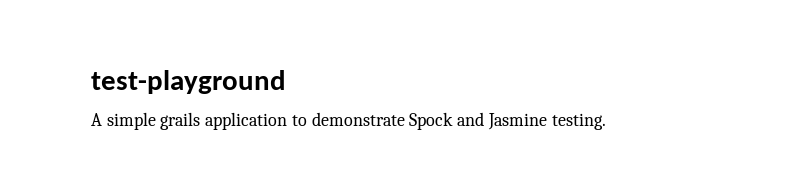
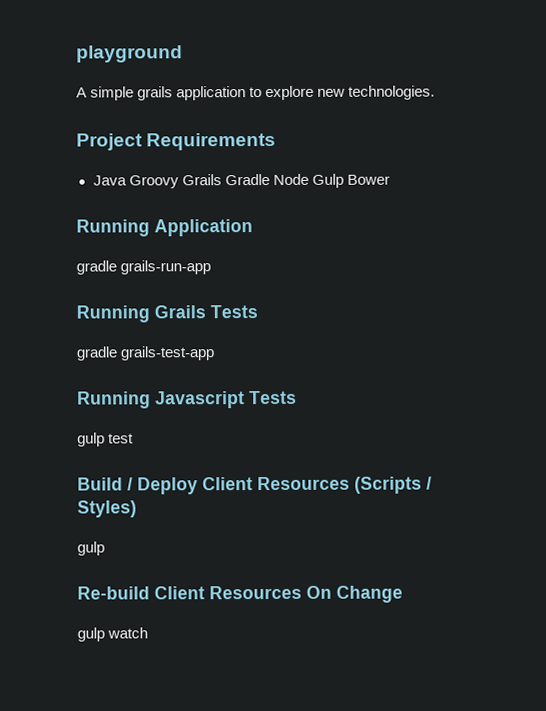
- test-playground
+ playground
- A simple grails application to demonstrate Spock and Jasmine testing.
+ A simple grails application to explore new technologies.
+ Project Requirements
+ Java Groovy Grails Gradle Node Gulp Bower
+ Running Application
+ gradle grails-run-app
+ Running Grails Tests
+ gradle grails-test-app
+ Running Javascript Tests
+ gulp test
+ Build / Deploy Client Resources (Scripts / Styles)
+ gulp
+ Re-build Client Resources On Change
+ gulp watch

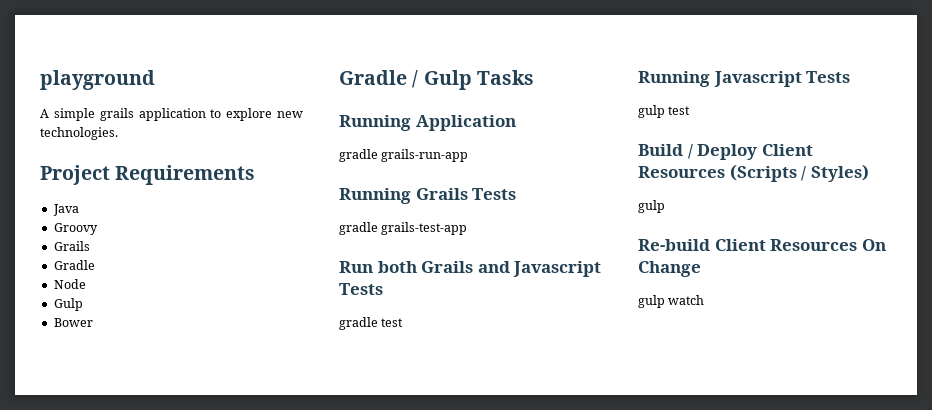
- Java Groovy Grails Gradle Node Gulp Bower
+ Java
+ Groovy
+ Grails
+ Gradle
+ Node
+ Gulp
+ Bower
+ Gradle / Gulp Tasks
+ Run both Grails and Javascript Tests
+ gradle test

